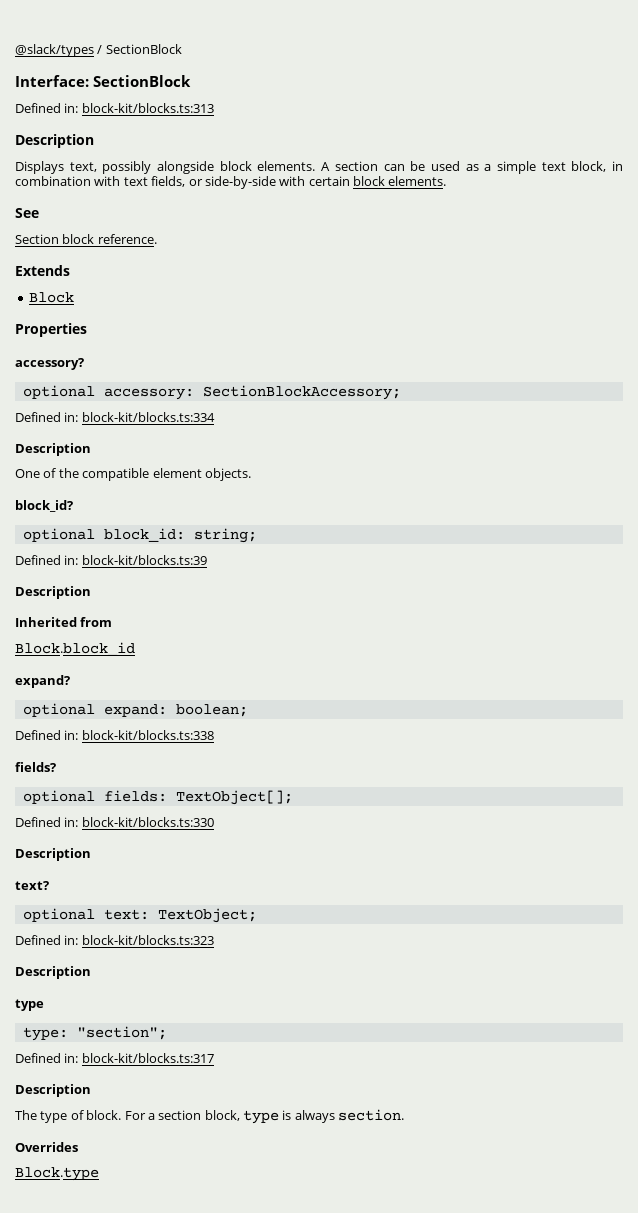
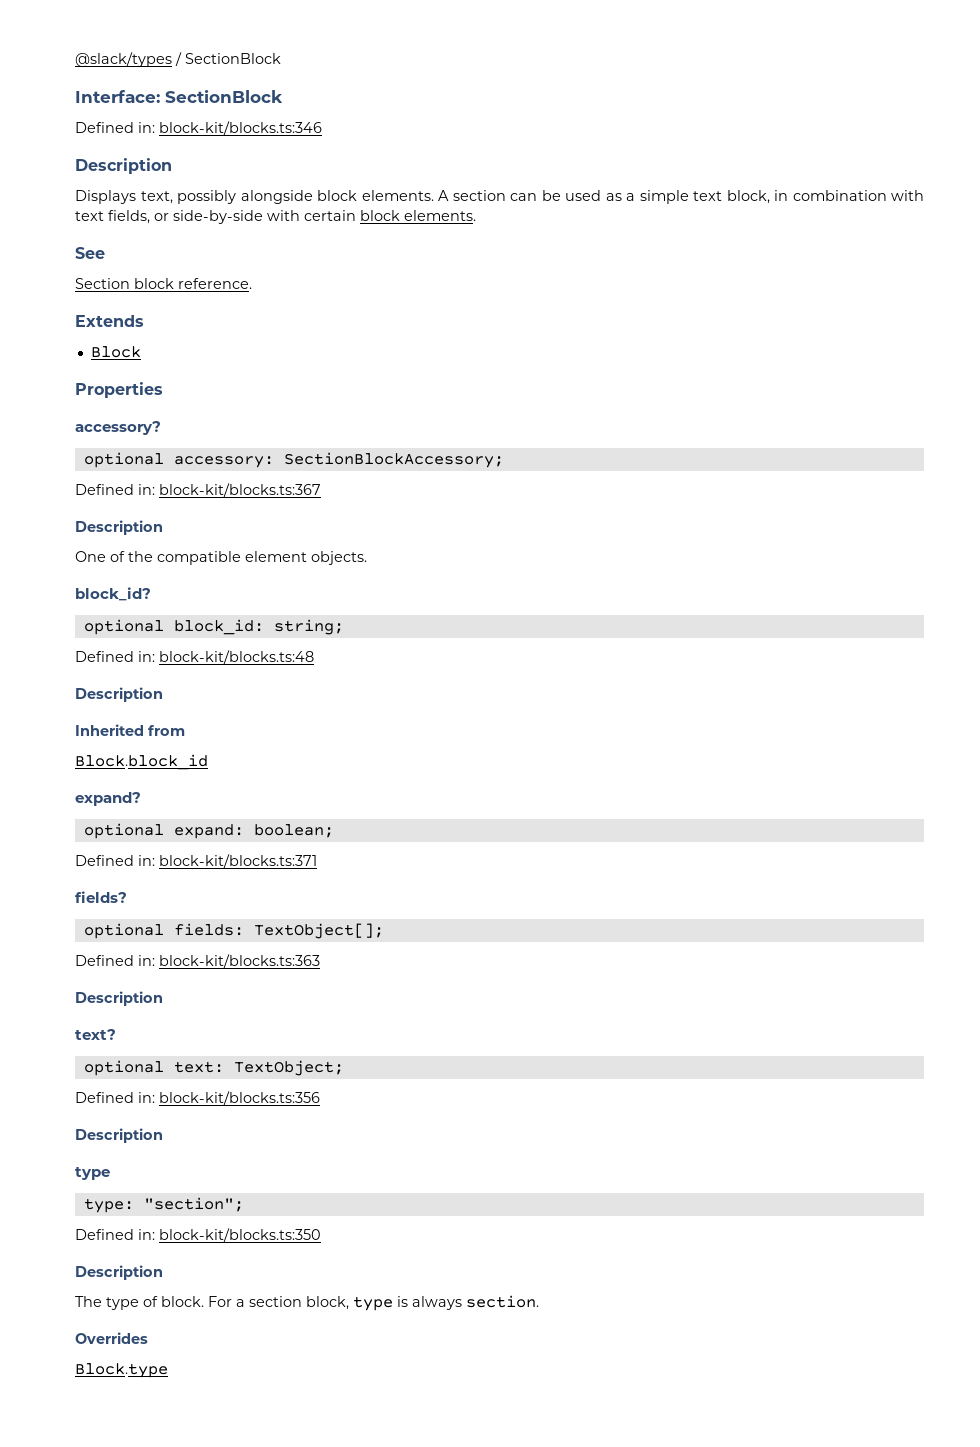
- Defined in: block-kit/blocks.ts:313
+ Defined in: block-kit/blocks.ts:346
- Defined in: block-kit/blocks.ts:334
+ Defined in: block-kit/blocks.ts:367
- Defined in: block-kit/blocks.ts:39
+ Defined in: block-kit/blocks.ts:48
- Defined in: block-kit/blocks.ts:338
+ Defined in: block-kit/blocks.ts:371
- Defined in: block-kit/blocks.ts:330
+ Defined in: block-kit/blocks.ts:363
- Defined in: block-kit/blocks.ts:323
+ Defined in: block-kit/blocks.ts:356
- Defined in: block-kit/blocks.ts:317
+ Defined in: block-kit/blocks.ts:350

